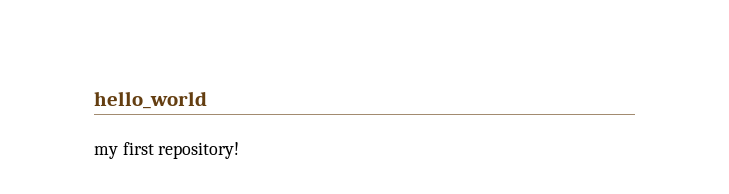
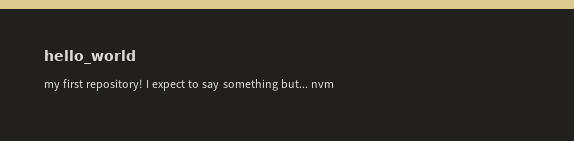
+ I expect to say something but... nvm

